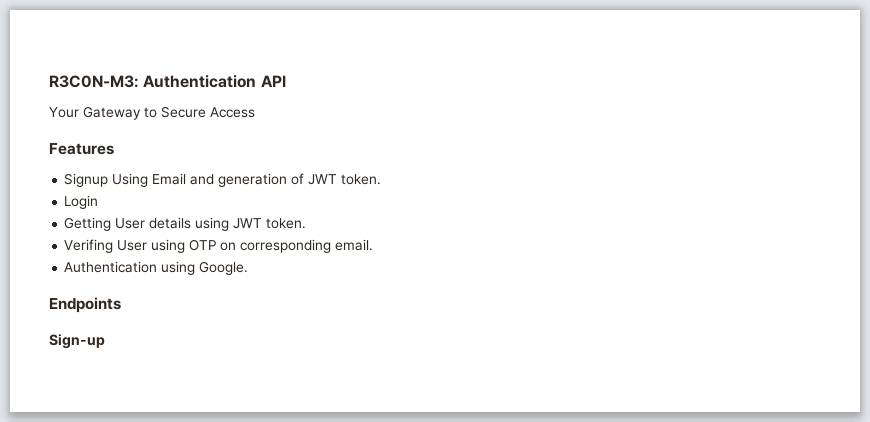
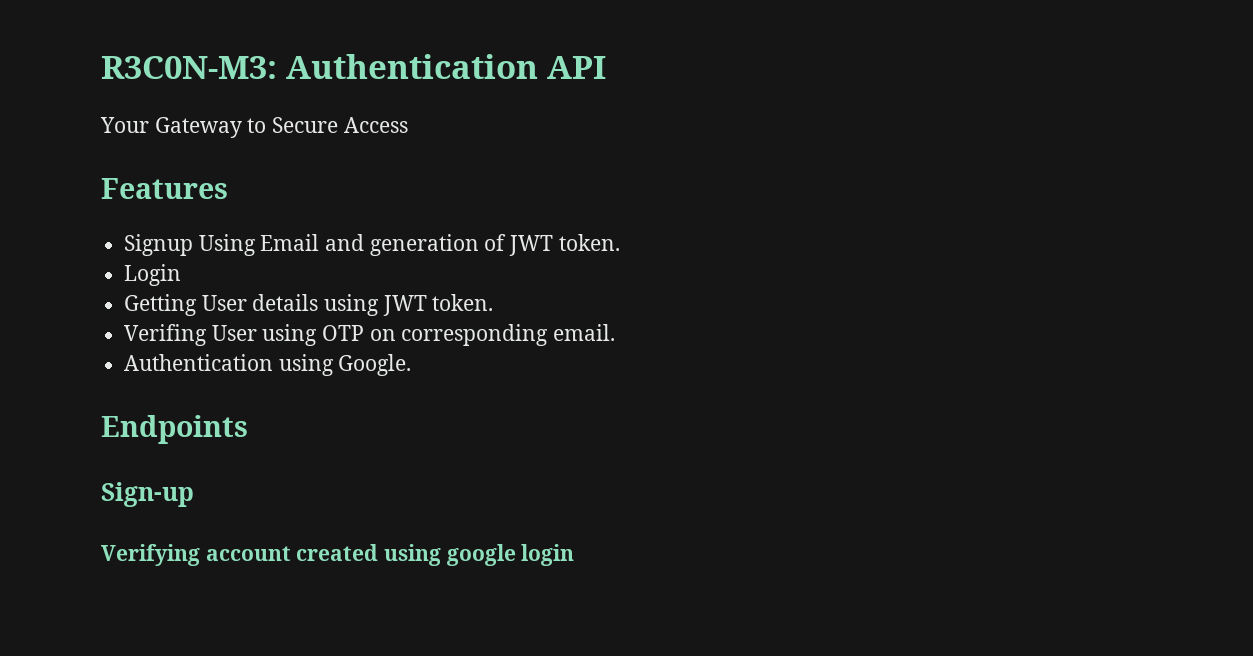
+ Verifying account created using google login

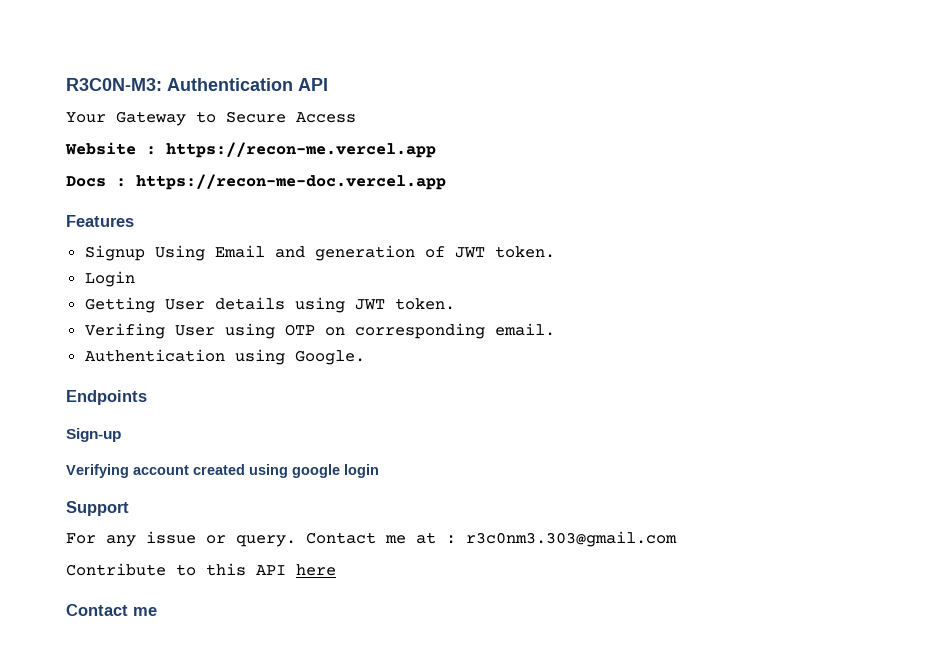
+ Website : https://recon-me.vercel.app
+ Docs : https://recon-me-doc.vercel.app
+ Support
+ For any issue or query. Contact me at : r3c0nm3.303@gmail.com
+ Contribute to this API here
+ Contact me

